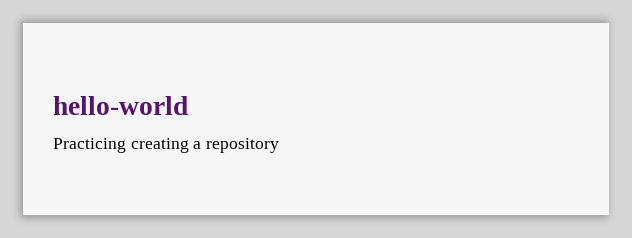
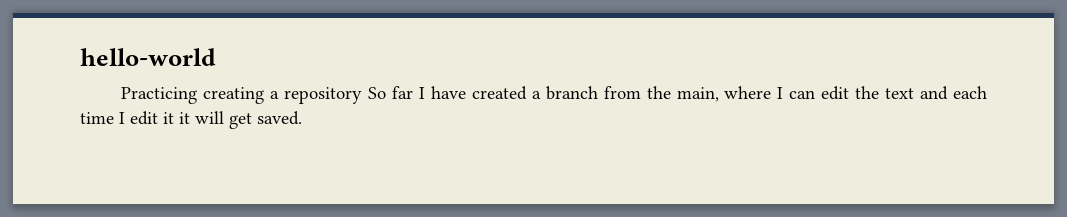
- Practicing creating a repository
+ Practicing creating a repository So far I have created a branch from the main, where I can edit the text and each time I edit it it will get saved.

